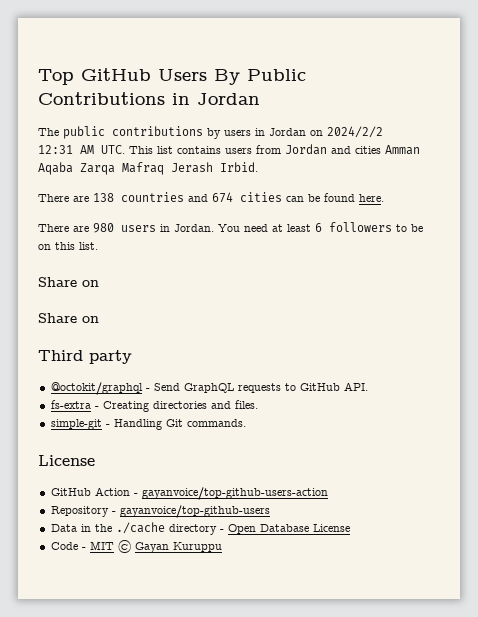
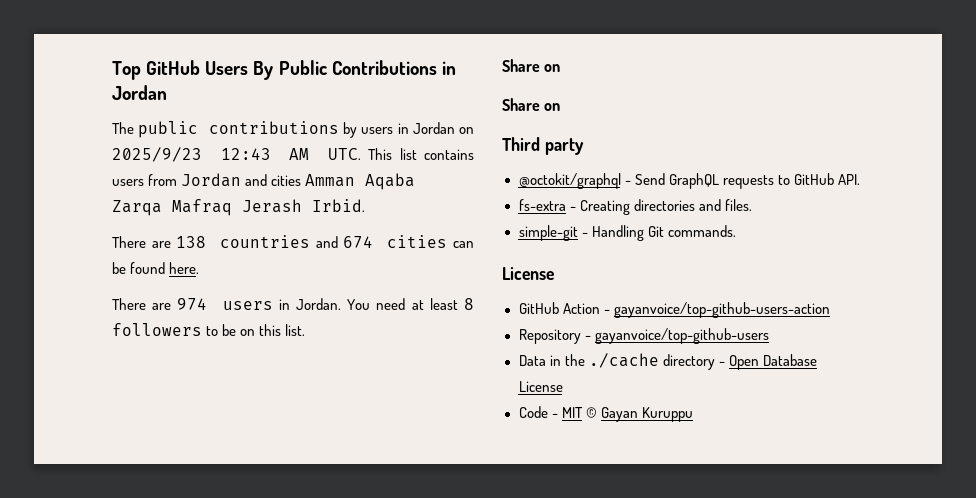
- The public contributions by users in Jordan on 2024/2/2 12:31 AM UTC. This list contains users from Jordan and cities Amman Aqaba Zarqa Mafraq Jerash Irbid.
+ The public contributions by users in Jordan on 2025/9/23 12:43 AM UTC. This list contains users from Jordan and cities Amman Aqaba Zarqa Mafraq Jerash Irbid.
- There are 980 users in Jordan.
+ There are 974 users in Jordan.
- You need at least 6 followers to be on this list.
+ You need at least 8 followers to be on this list.

